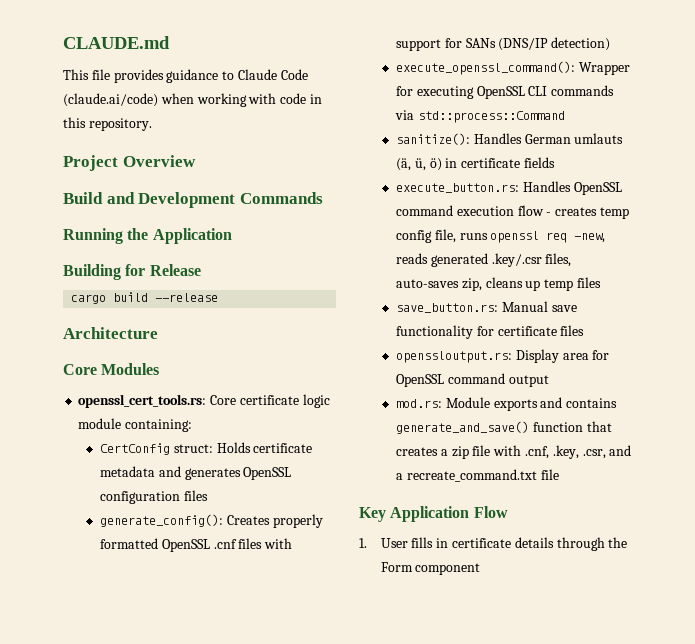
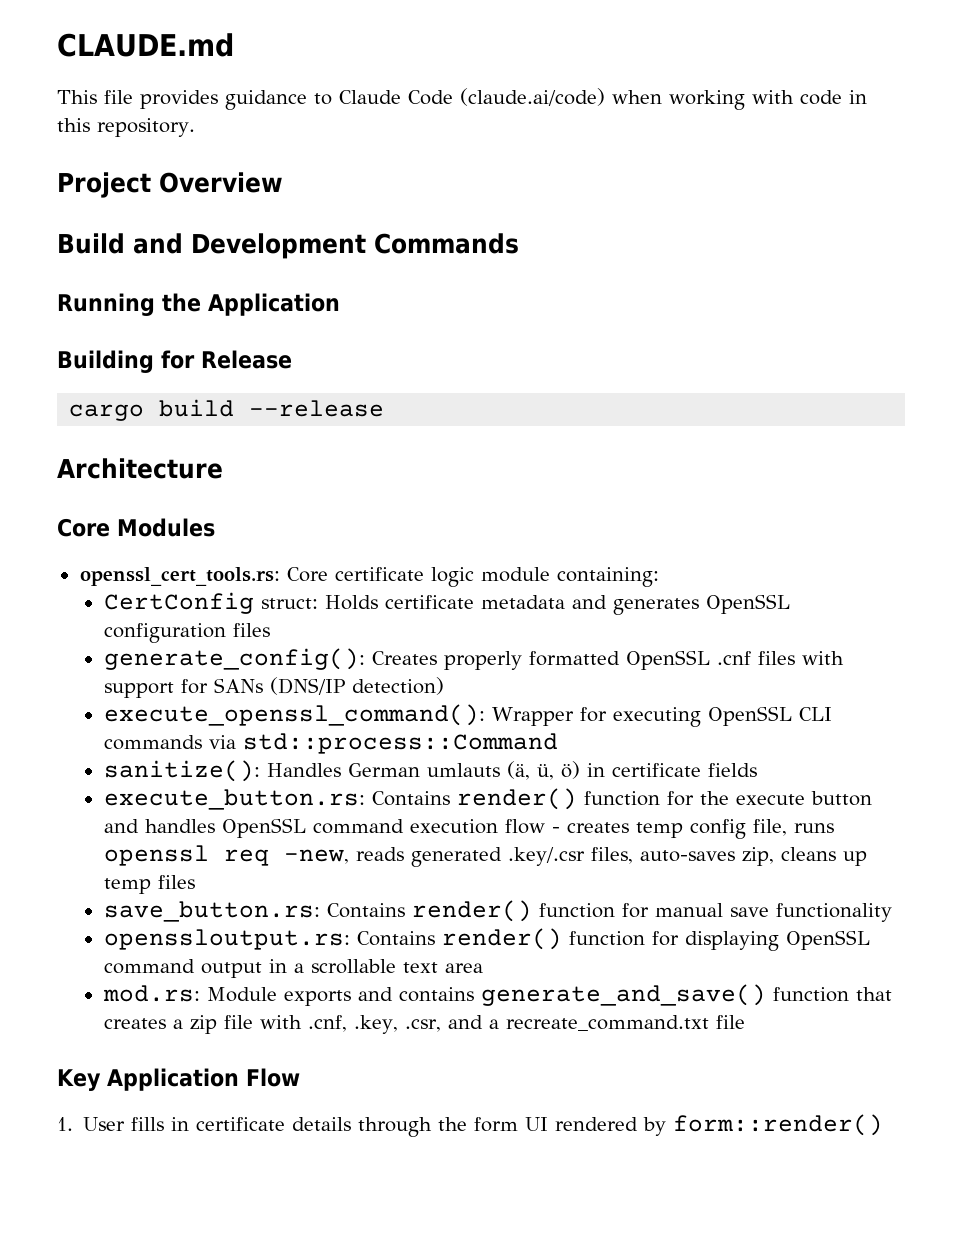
- execute_button.rs: Handles OpenSSL command execution flow - creates temp config file, runs openssl req -new, reads generated .key/.csr files, auto-saves zip, cleans up temp files
+ execute_button.rs: Contains render() function for the execute button and handles OpenSSL command execution flow - creates temp config file, runs openssl req -new, reads generated .key/.csr files, auto-saves zip, cleans up temp files
- save_button.rs: Manual save functionality for certificate files
- openssloutput.rs: Display area for OpenSSL command output
+ save_button.rs: Contains render() function for manual save functionality
+ openssloutput.rs: Contains render() function for displaying OpenSSL command output in a scrollable text area
- 1. User fills in certificate details through the Form component
+ 1. User fills in certificate details through the form UI rendered by form::render()

